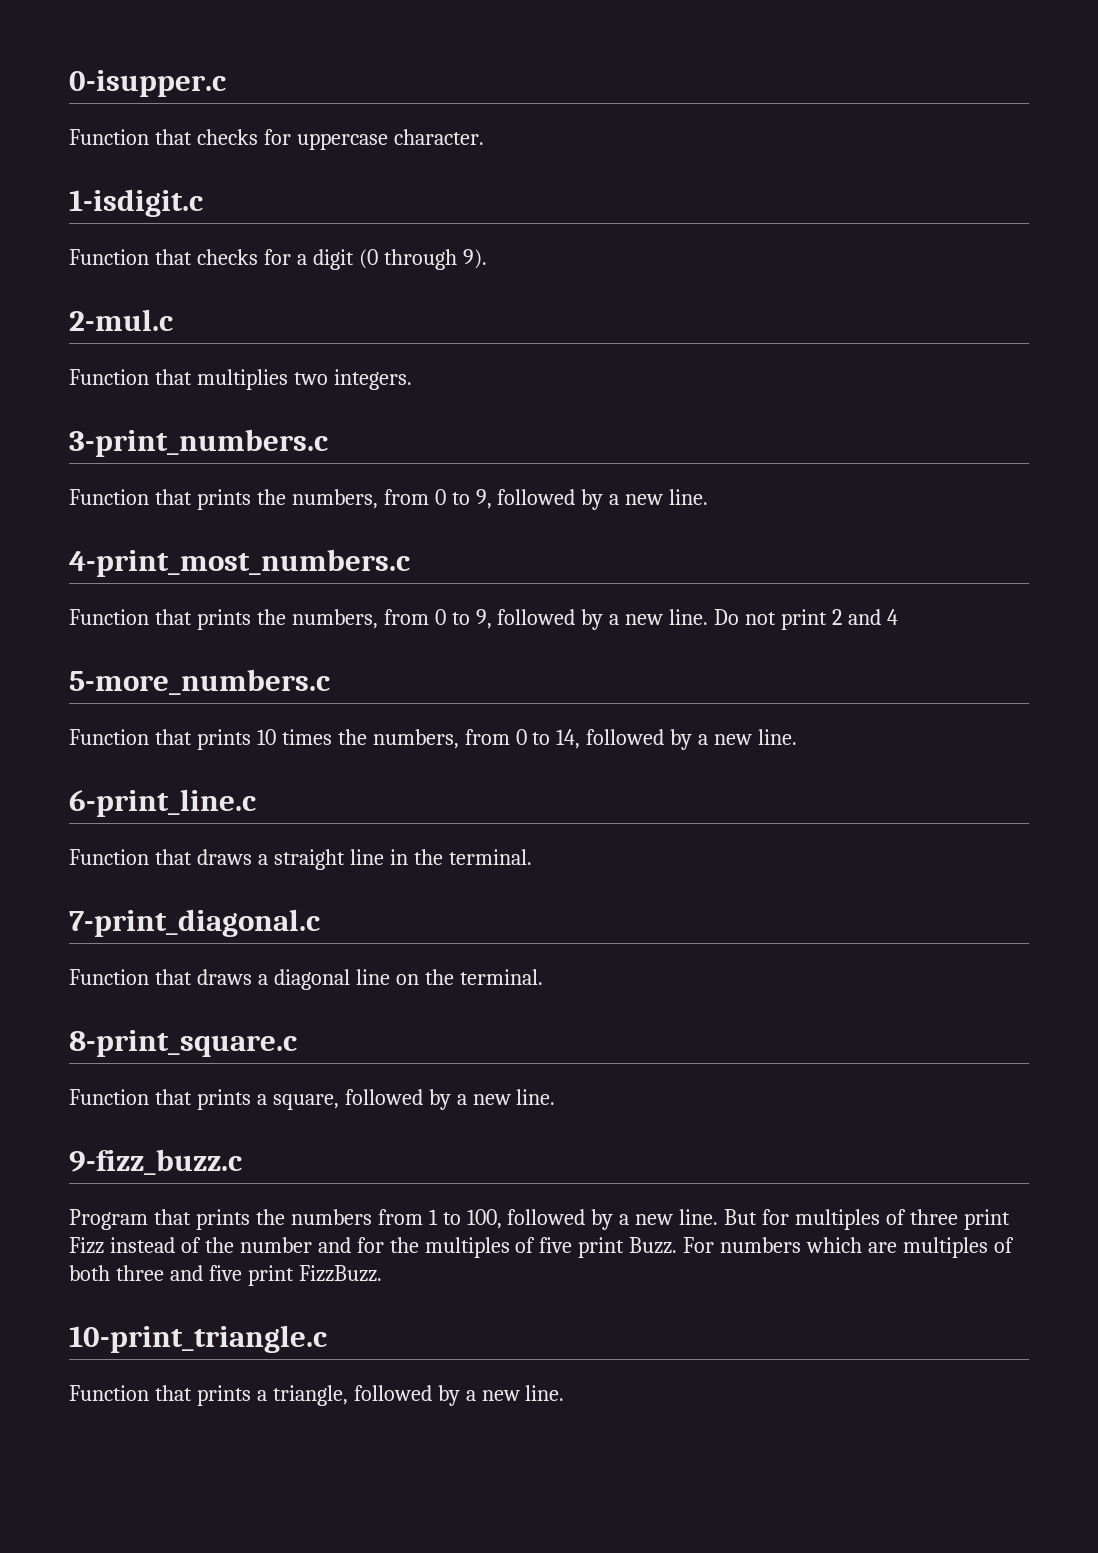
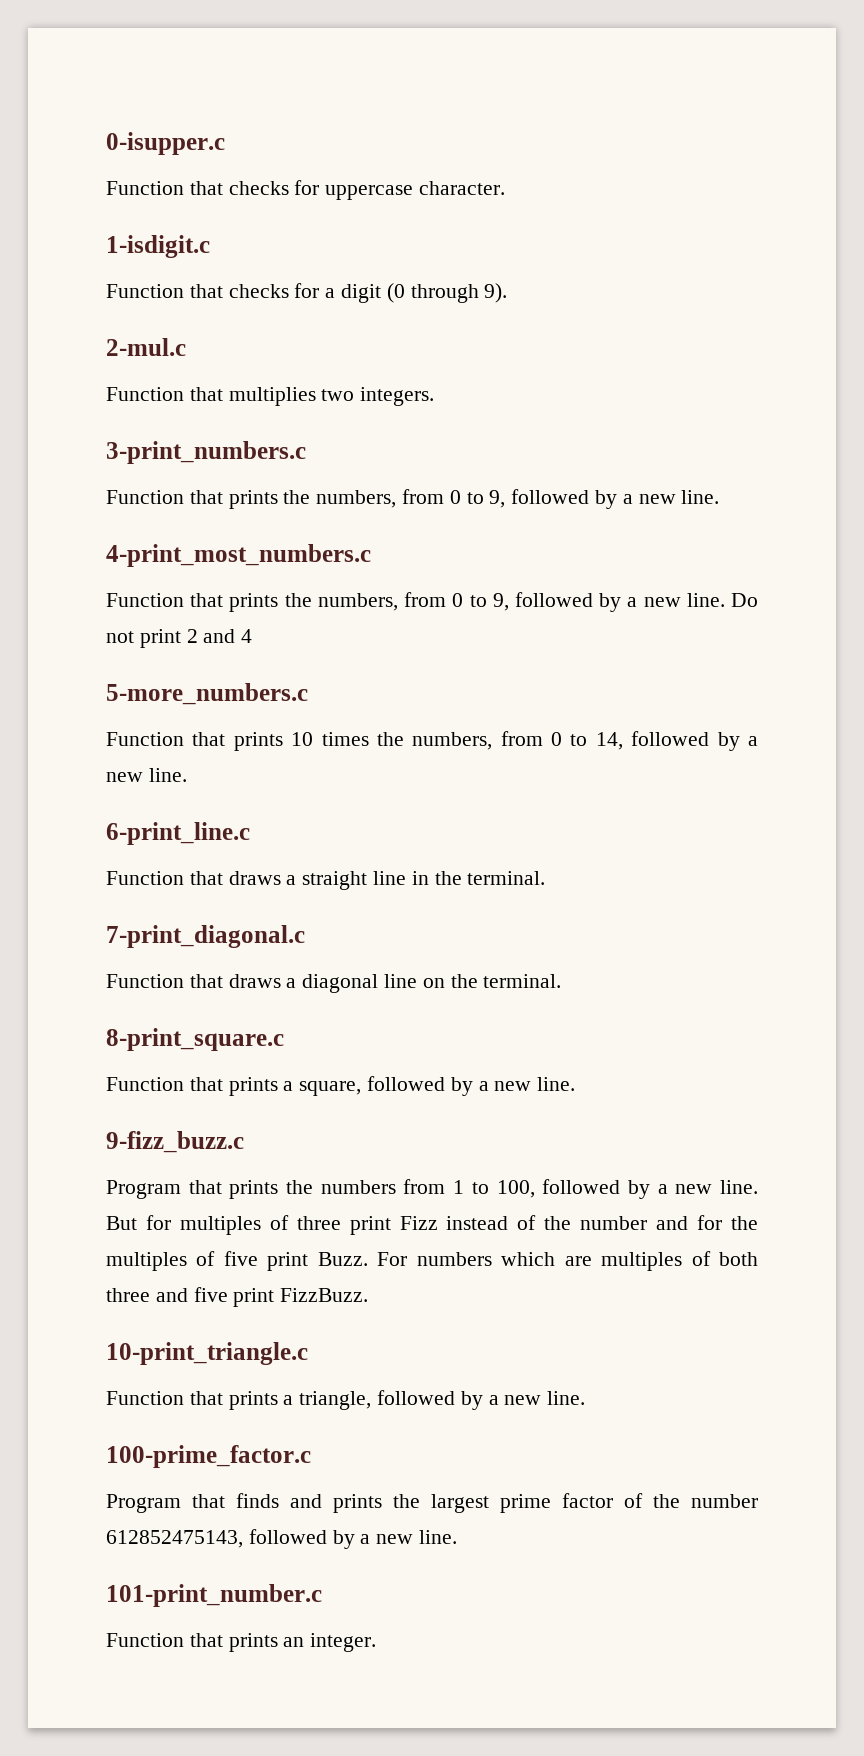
+ 100-prime_factor.c
+ Program that finds and prints the largest prime factor of the number 612852475143, followed by a new line.
+ 101-print_number.c
+ Function that prints an integer.

